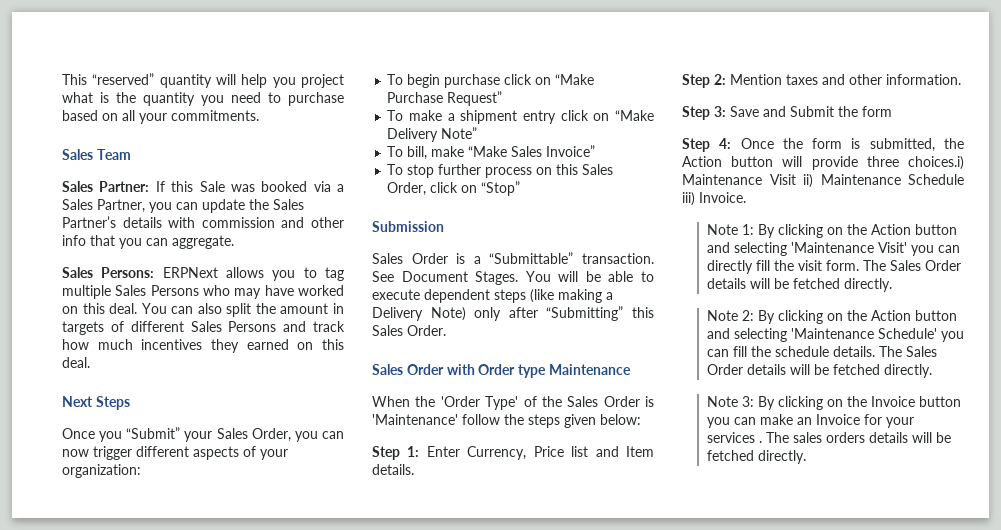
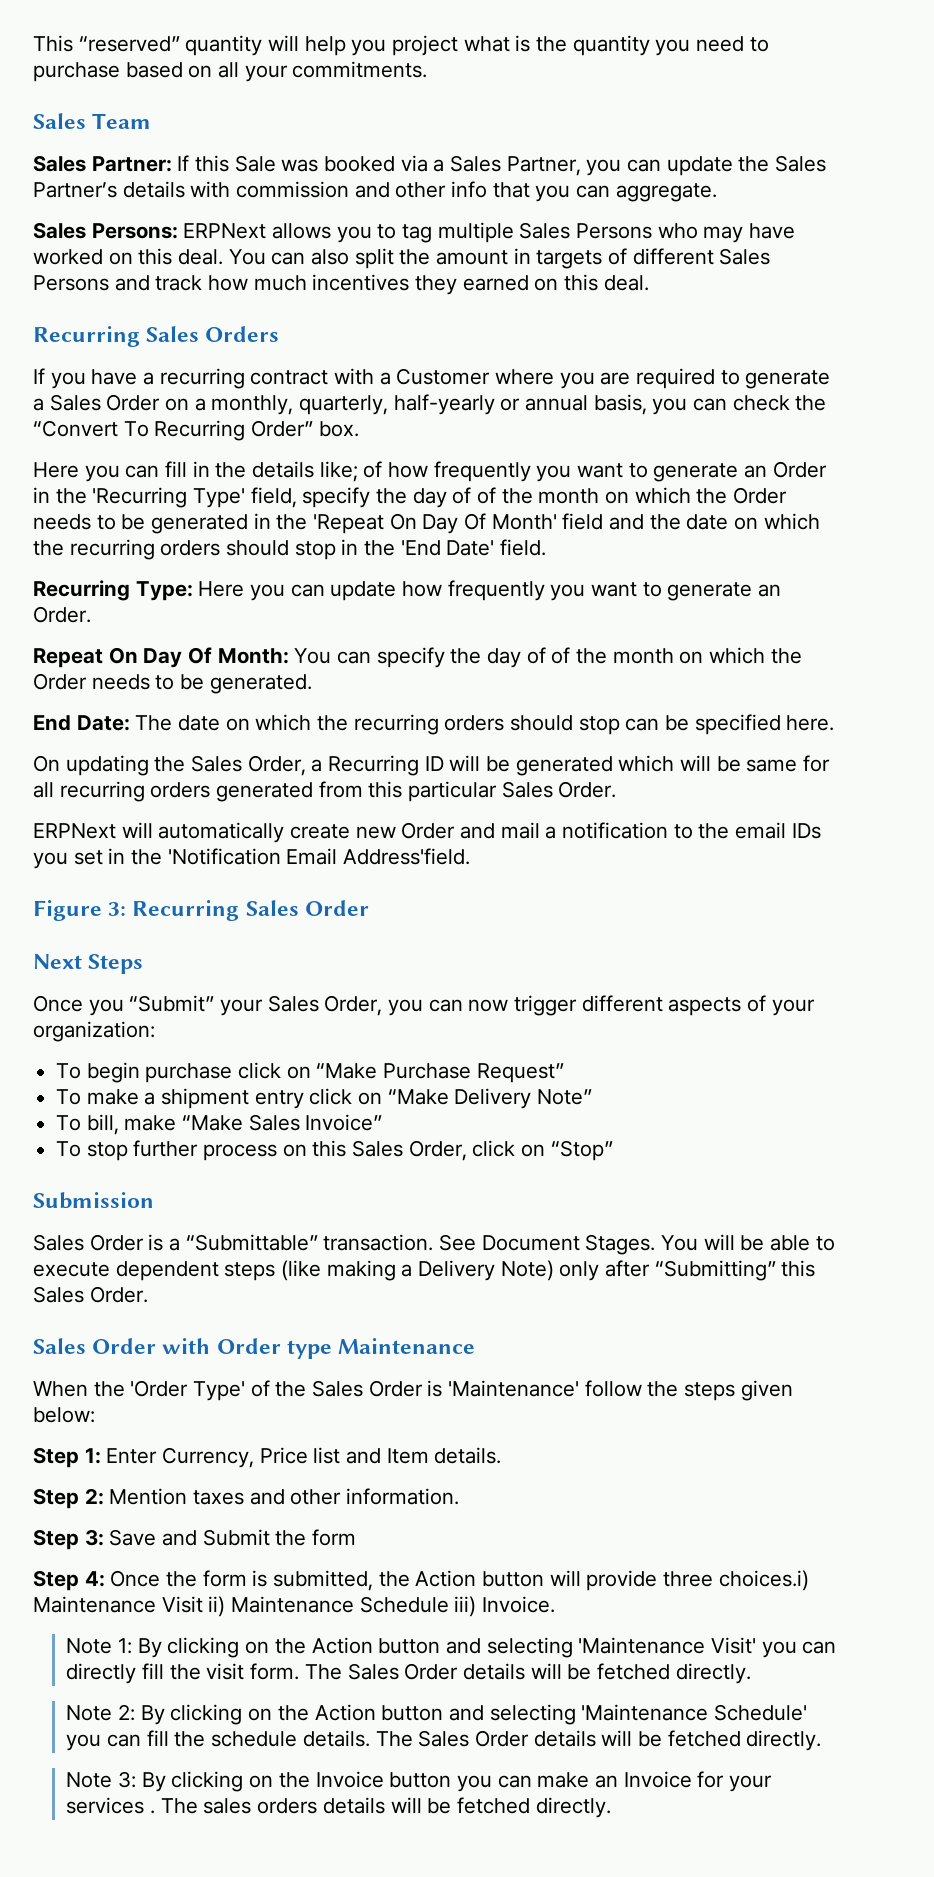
+ Recurring Sales Orders
+ If you have a recurring contract with a Customer where you are required to generate a Sales Order on a monthly, quarterly, half-yearly or annual basis, you can check the “Convert To Recurring Order” box.
+ Here you can fill in the details like; of how frequently you want to generate an Order in the 'Recurring Type' field, specify the day of of the month on which the Order needs to be generated in the 'Repeat On Day Of Month' field and the date on which the recurring orders should stop in the 'End Date' field.
+ Recurring Type: Here you can update how frequently you want to generate an Order.
+ Repeat On Day Of Month: You can specify the day of of the month on which the Order needs to be generated.
+ End Date: The date on which the recurring orders should stop can be specified here.
+ On updating the Sales Order, a Recurring ID will be generated which will be same for all recurring orders generated from this particular Sales Order.
+ ERPNext will automatically create new Order and mail a notification to the email IDs you set in the 'Notification Email Address'field.
+ Figure 3: Recurring Sales Order

